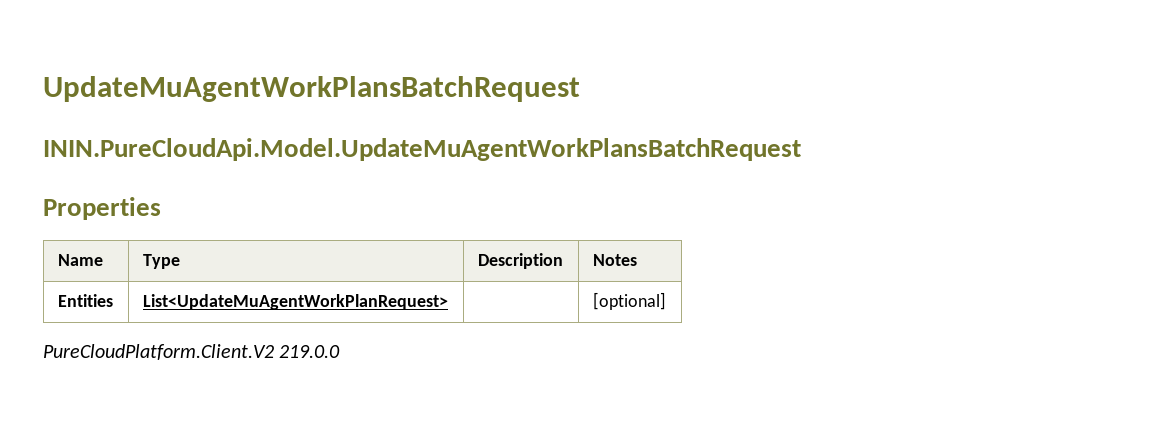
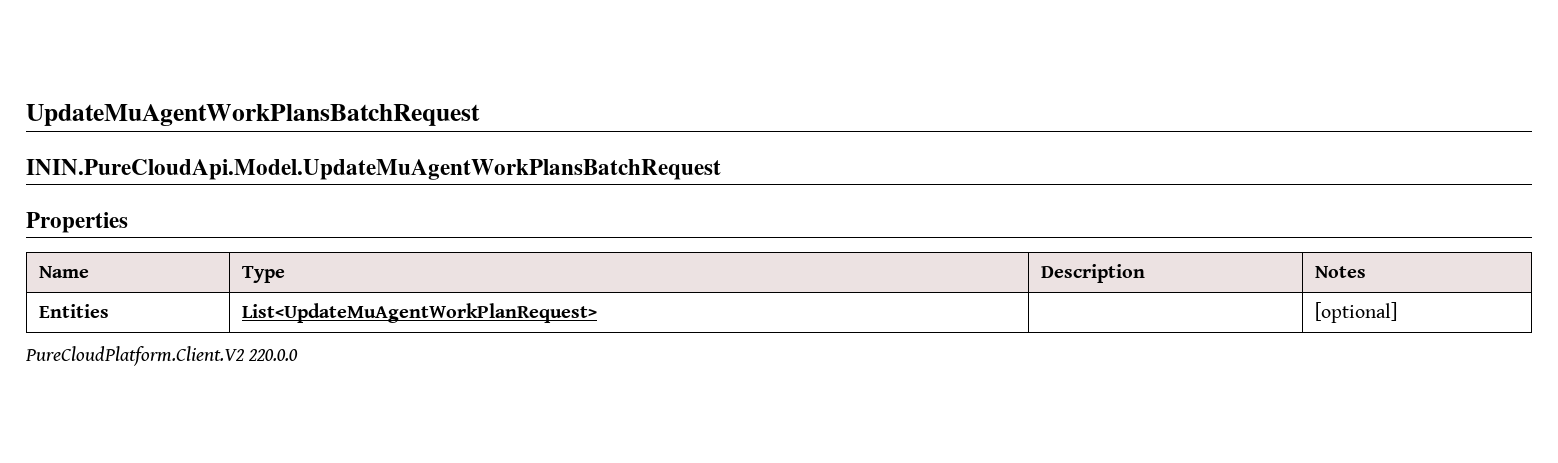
- PureCloudPlatform.Client.V2 219.0.0
+ PureCloudPlatform.Client.V2 220.0.0

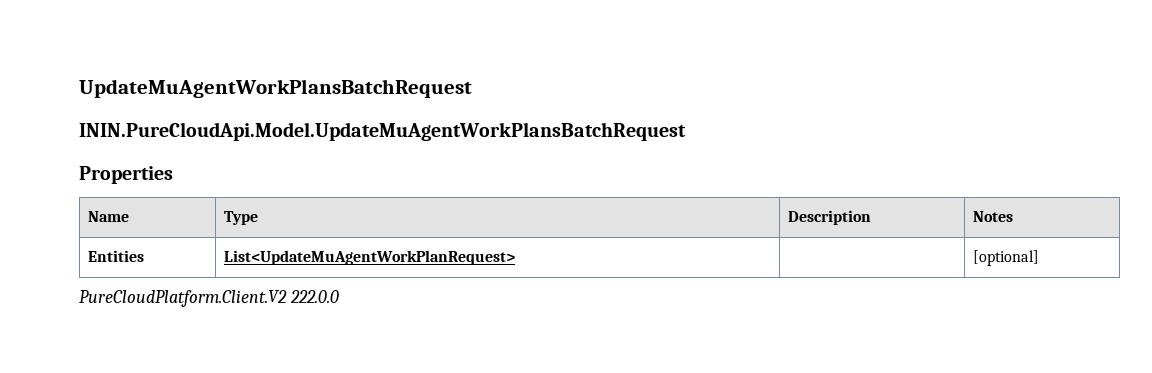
- PureCloudPlatform.Client.V2 220.0.0
+ PureCloudPlatform.Client.V2 222.0.0

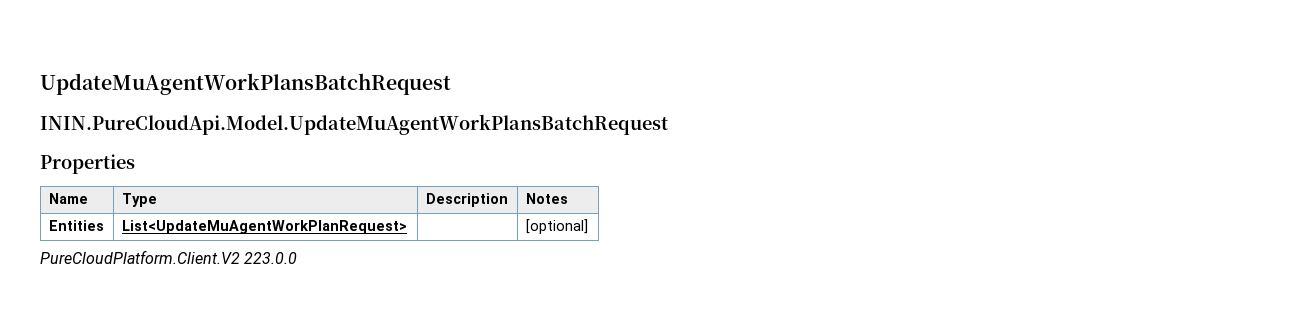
- PureCloudPlatform.Client.V2 222.0.0
+ PureCloudPlatform.Client.V2 223.0.0

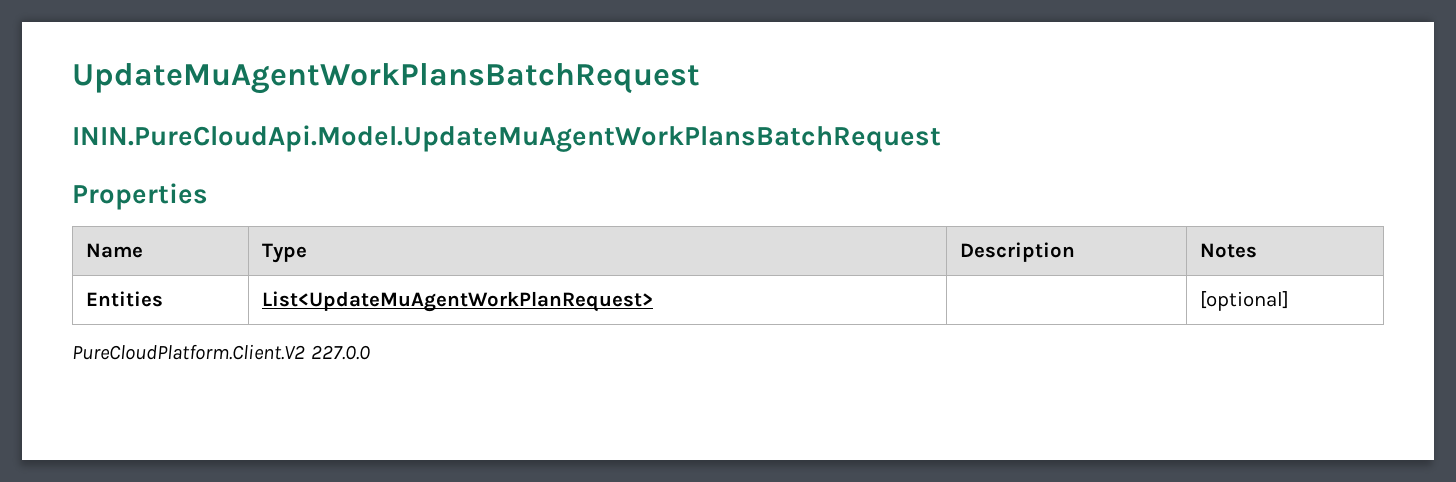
- PureCloudPlatform.Client.V2 223.0.0
+ PureCloudPlatform.Client.V2 227.0.0

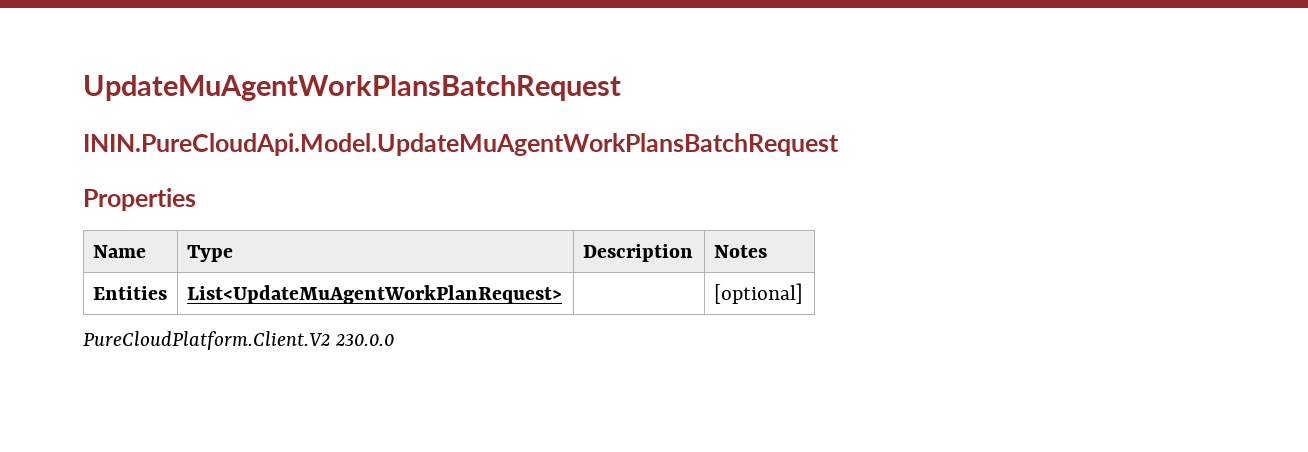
- PureCloudPlatform.Client.V2 227.0.0
+ PureCloudPlatform.Client.V2 230.0.0

